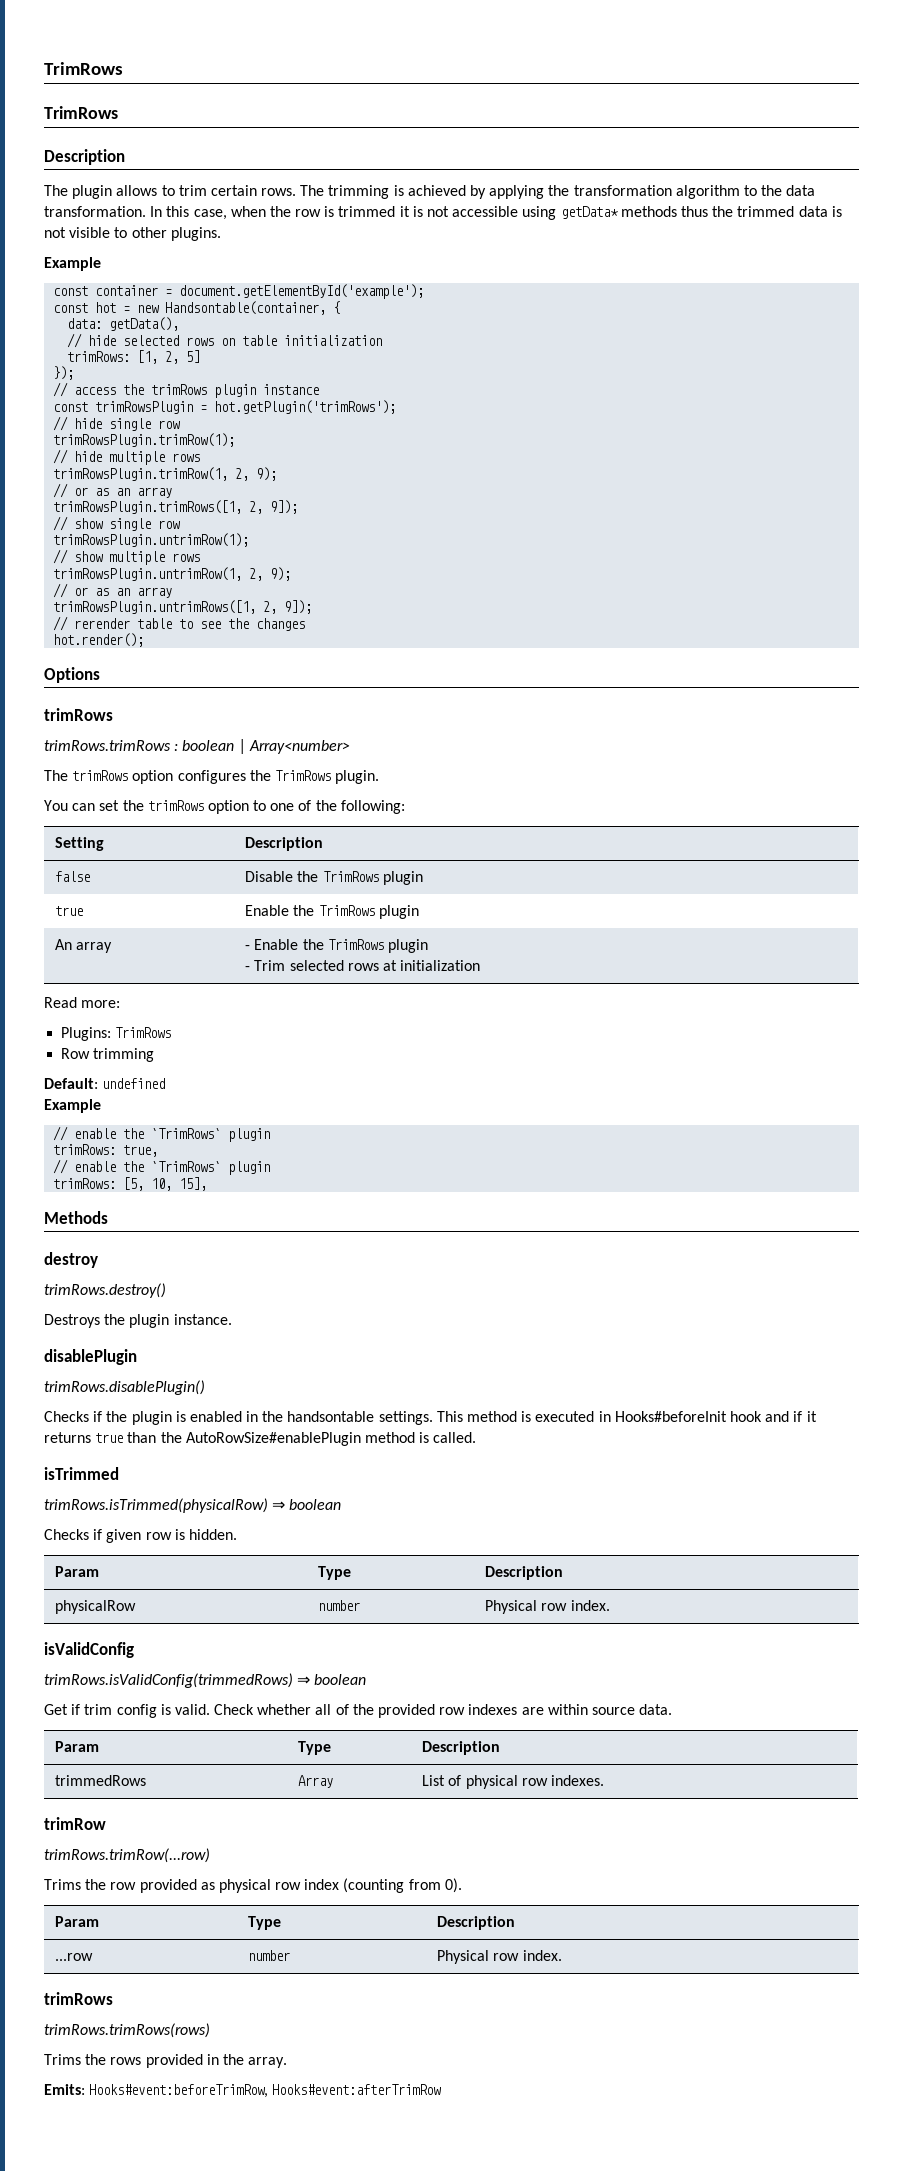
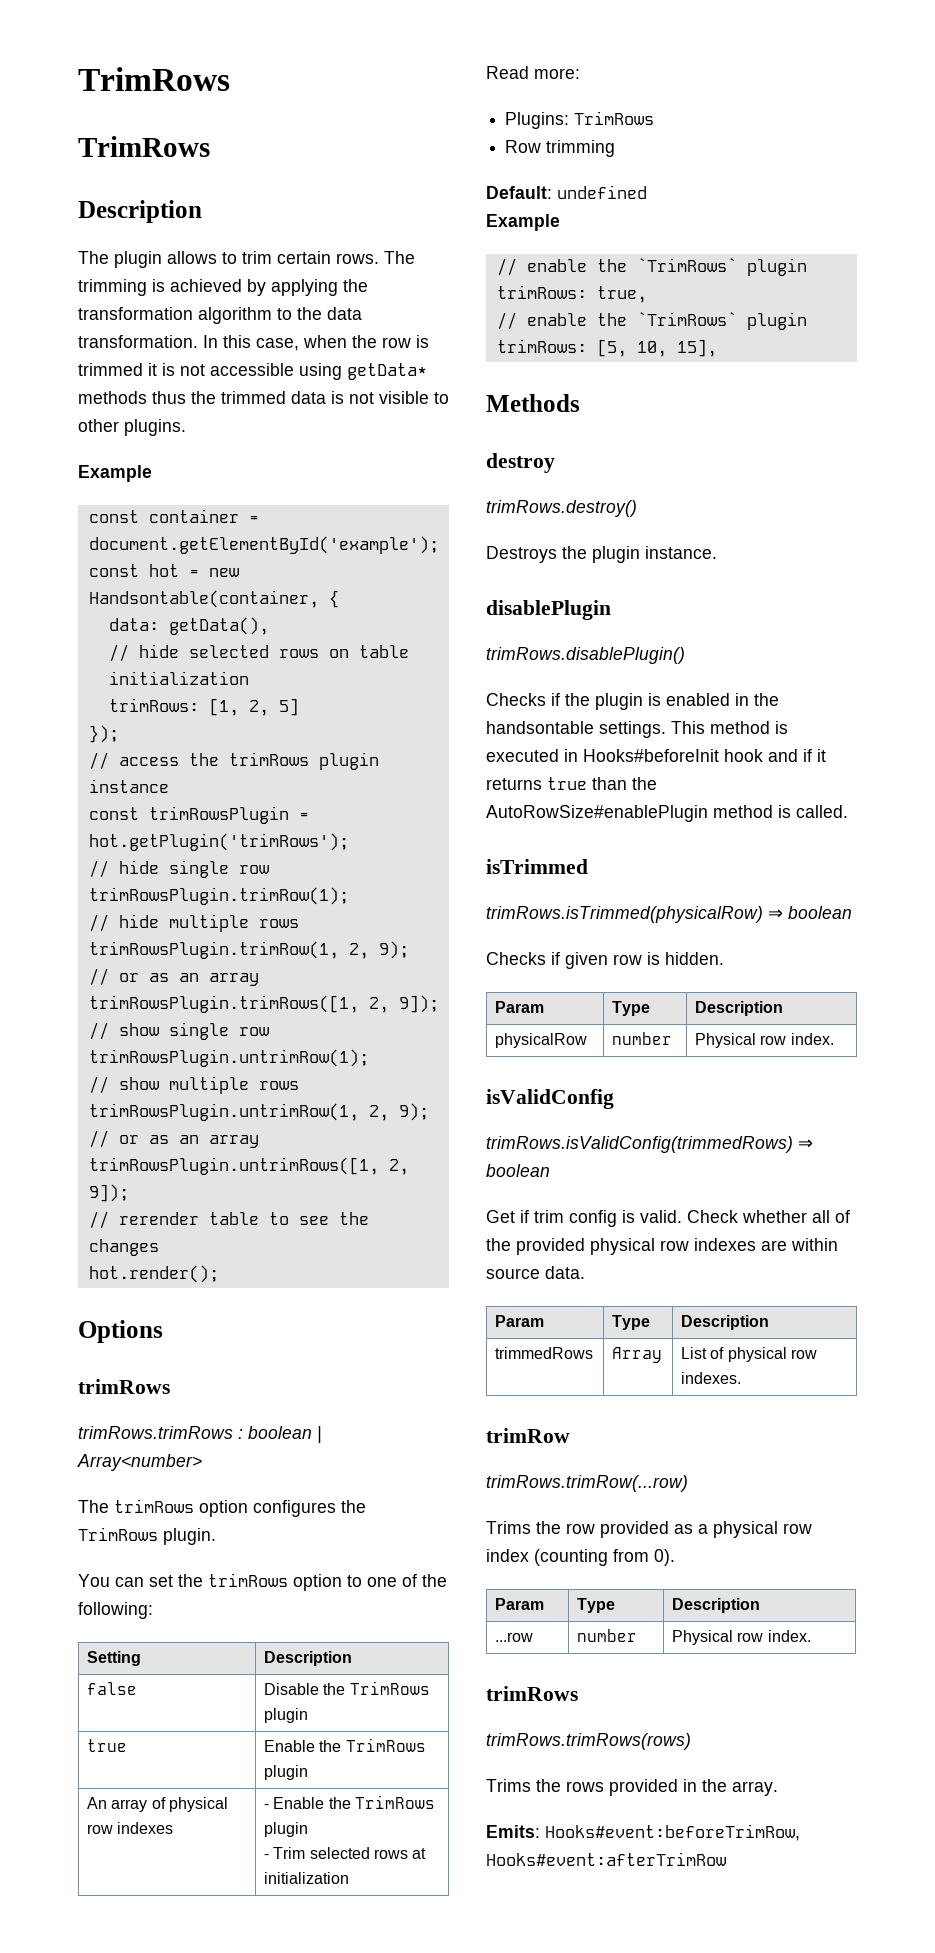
- An array | - Enable the TrimRows plugin
+ An array of physical row indexes | - Enable the TrimRows plugin
- Check whether all of the provided row indexes are within source data.
+ Check whether all of the provided physical row indexes are within source data.
- Trims the row provided as physical row index (counting from 0).
+ Trims the row provided as a physical row index (counting from 0).

